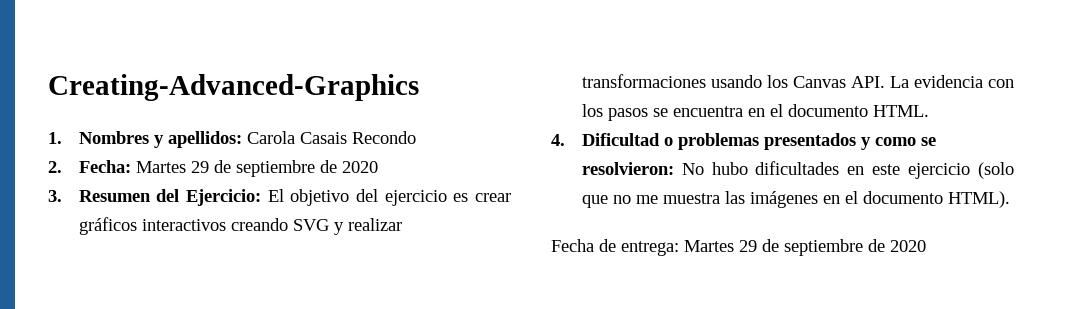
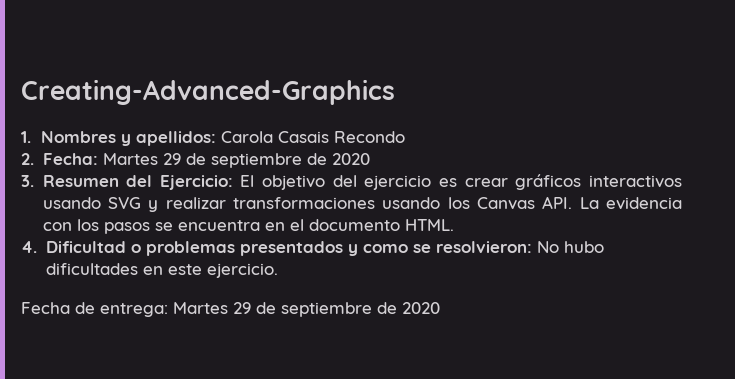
- 3. Resumen del Ejercicio: El objetivo del ejercicio es crear gráficos interactivos creando SVG y realizar transformaciones usando los Canvas API. La evidencia con los pasos se encuentra en el documento HTML.
+ 3. Resumen del Ejercicio: El objetivo del ejercicio es crear gráficos interactivos usando SVG y realizar transformaciones usando los Canvas API. La evidencia con los pasos se encuentra en el documento HTML.
- 4. Dificultad o problemas presentados y como se resolvieron: No hubo dificultades en este ejercicio (solo que no me muestra las imágenes en el documento HTML).
+ 4. Dificultad o problemas presentados y como se resolvieron: No hubo dificultades en este ejercicio.

